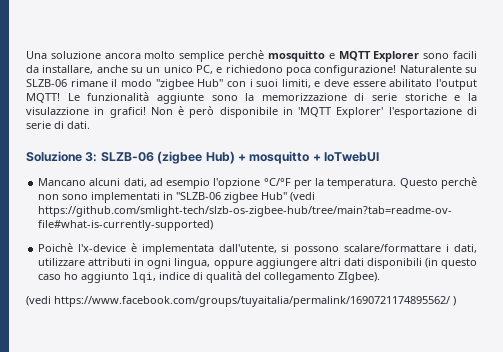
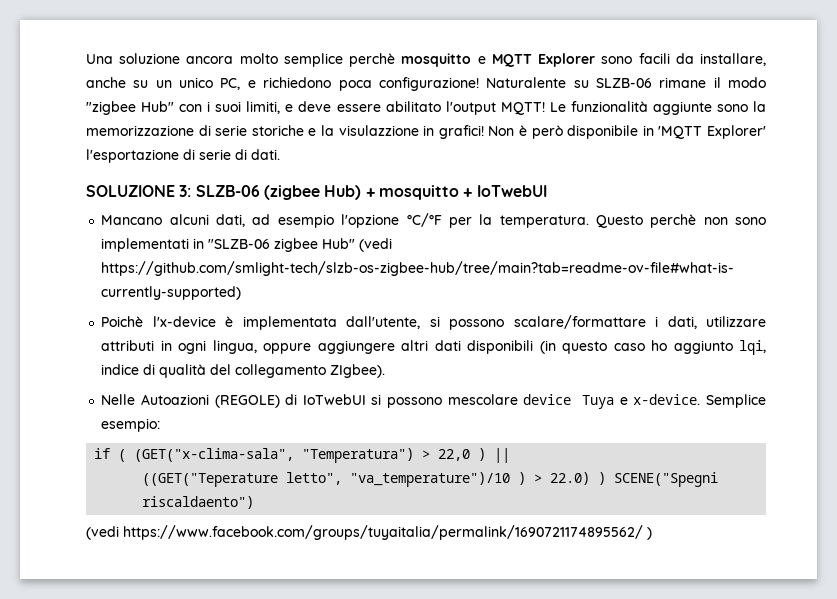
- Soluzione 3: SLZB-06 (zigbee Hub) + mosquitto + IoTwebUI
+ SOLUZIONE 3: SLZB-06 (zigbee Hub) + mosquitto + IoTwebUI
+ Nelle Autoazioni (REGOLE) di IoTwebUI si possono mescolare device Tuya e x-device. Semplice esempio:
+ if ( (GET("x-clima-sala", "Temperatura") > 22,0 ) ||
+ ((GET("Teperature letto", "va_temperature")/10 ) > 22.0) ) SCENE("Spegni riscaldaento")

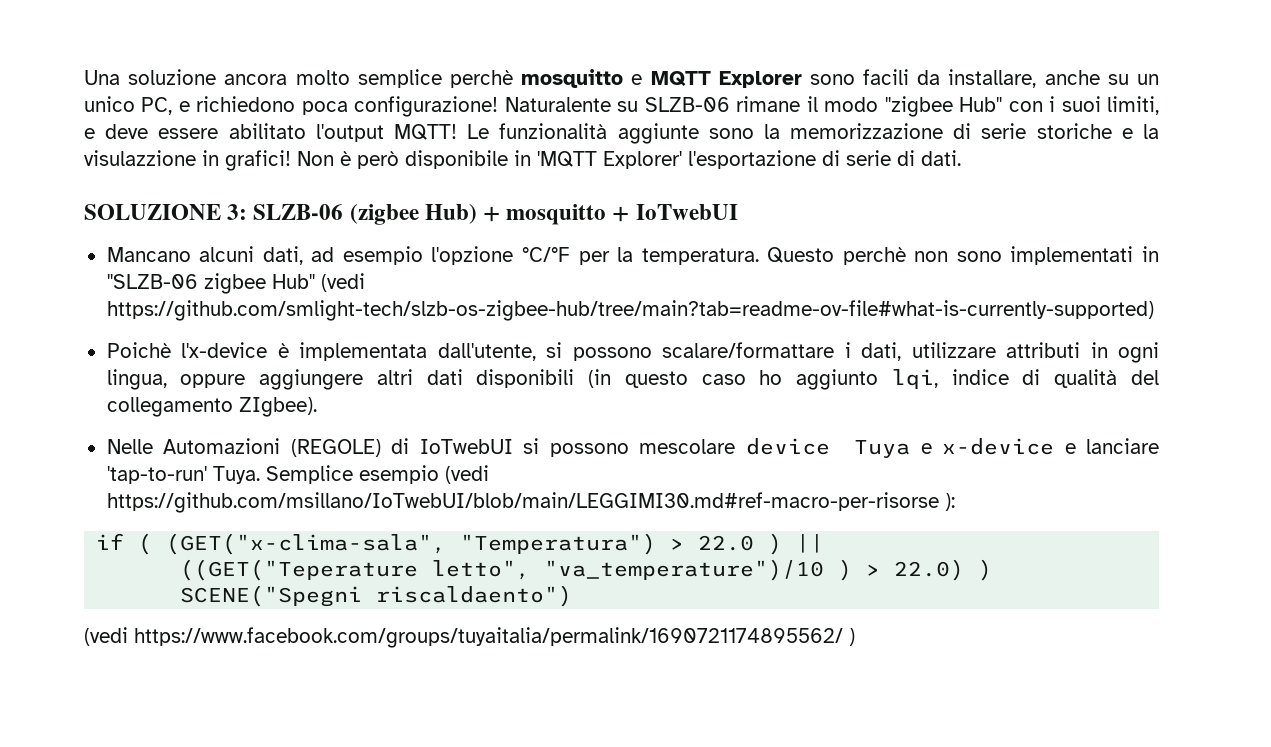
- Nelle Autoazioni (REGOLE) di IoTwebUI si possono mescolare device Tuya e x-device. Semplice esempio:
+ Nelle Automazioni (REGOLE) di IoTwebUI si possono mescolare device Tuya e x-device e lanciare 'tap-to-run' Tuya. Semplice esempio (vedi https://github.com/msillano/IoTwebUI/blob/main/LEGGIMI30.md#ref-macro-per-risorse ):
- if ( (GET("x-clima-sala", "Temperatura") > 22,0 ) ||
+ if ( (GET("x-clima-sala", "Temperatura") > 22.0 ) ||

